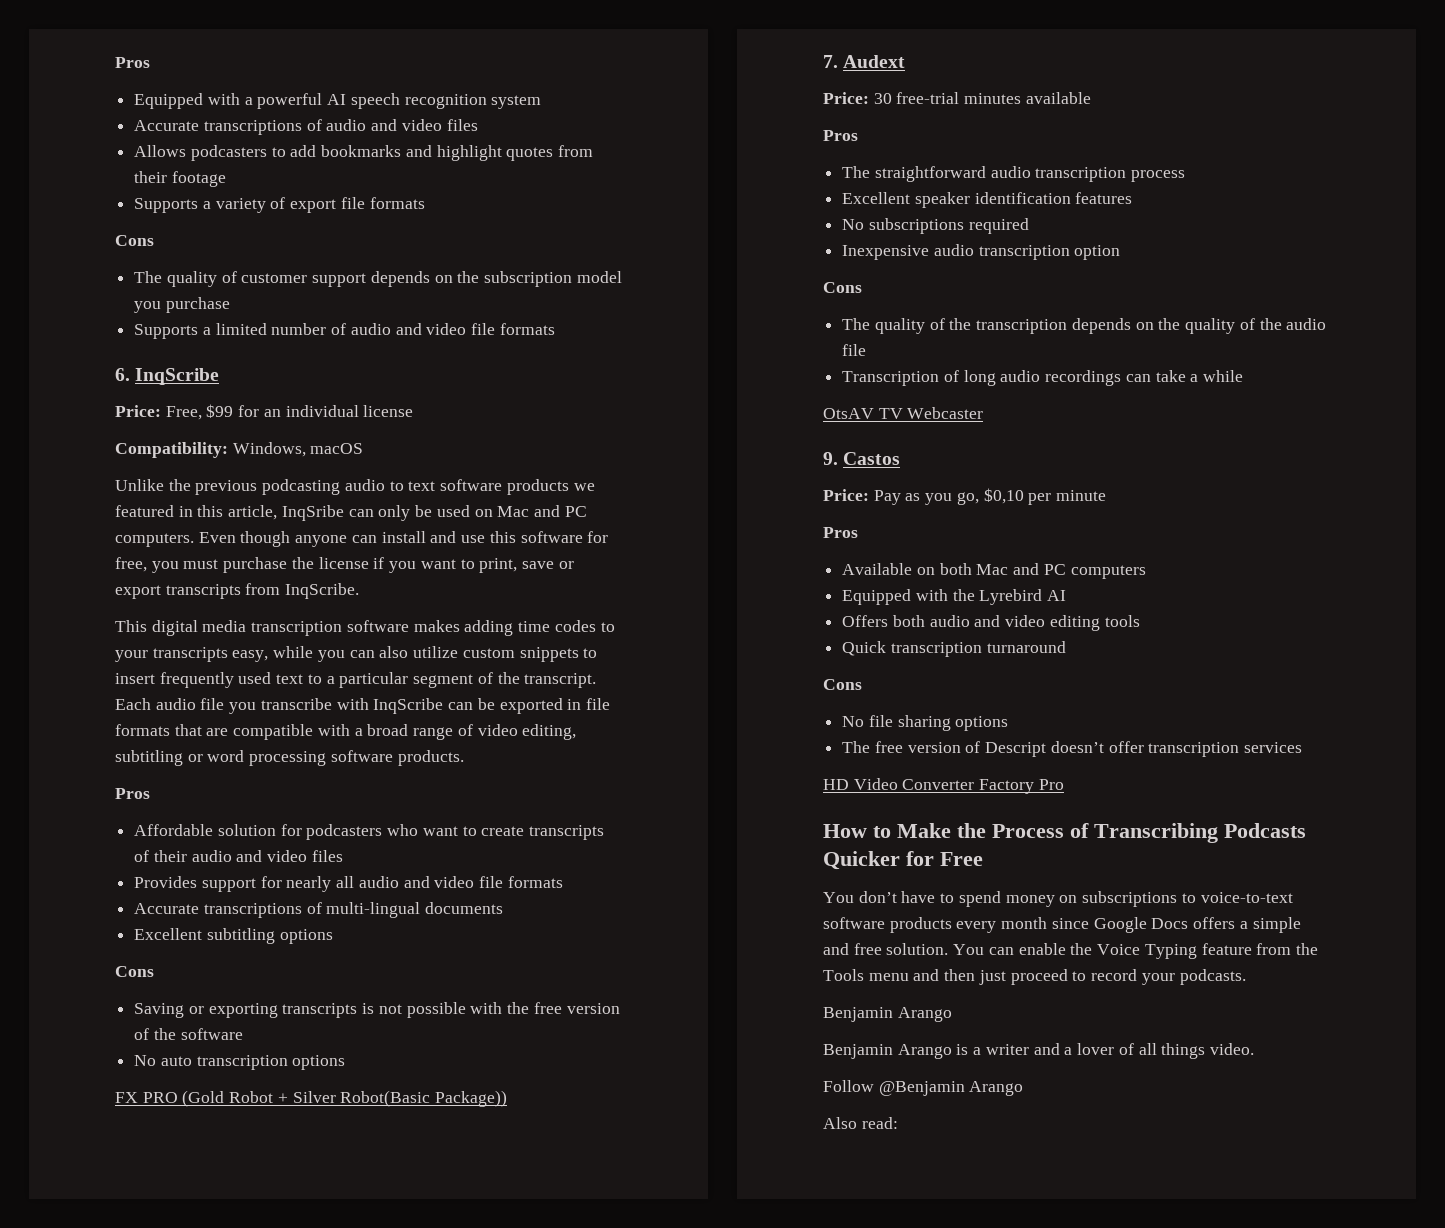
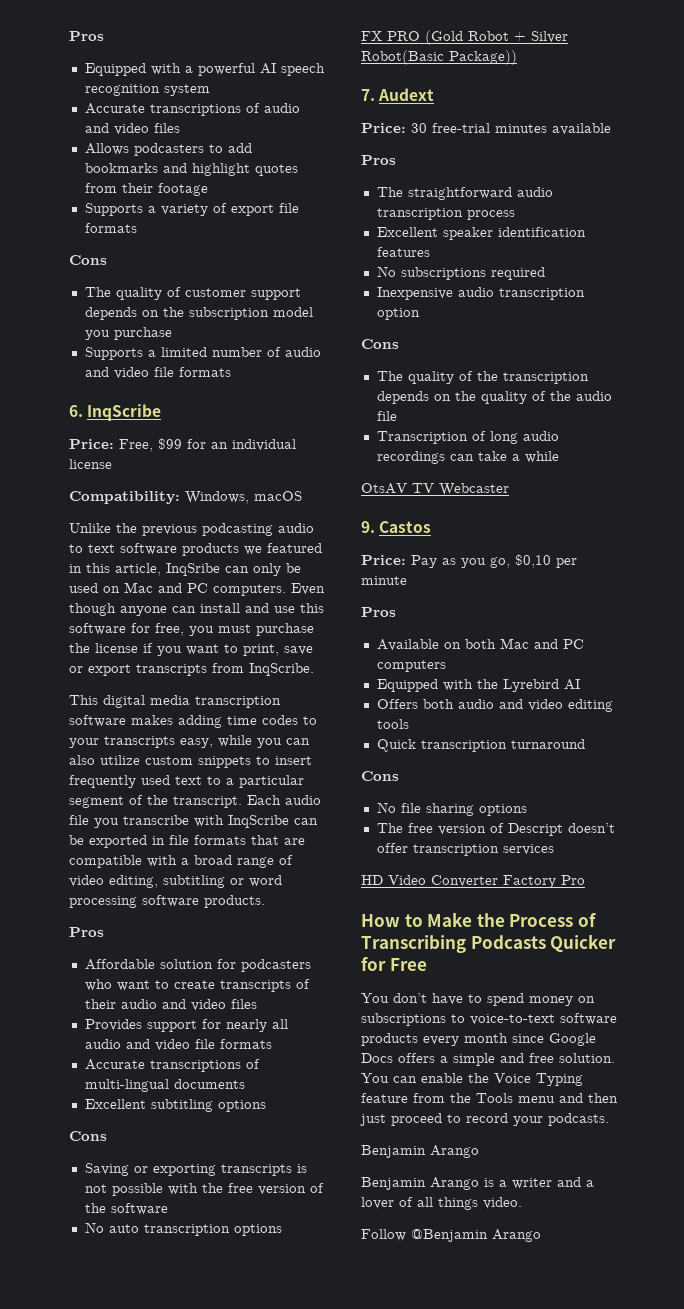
- Also read:

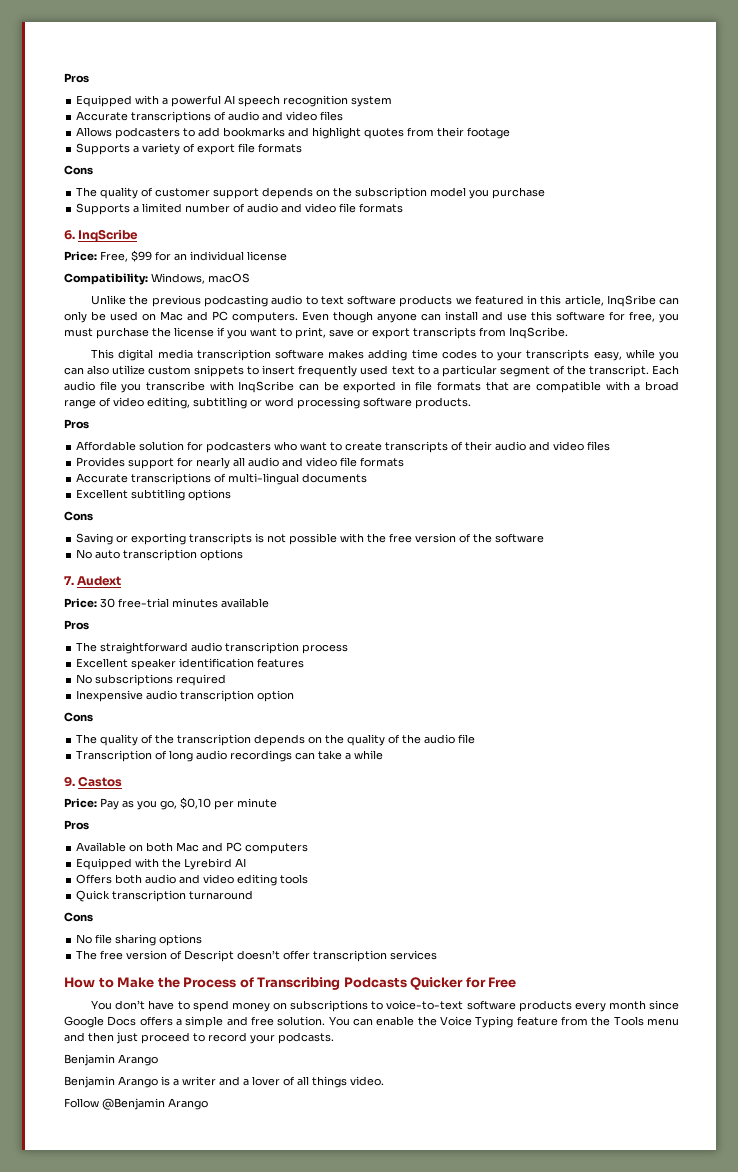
- FX PRO (Gold Robot + Silver Robot(Basic Package))
- OtsAV TV Webcaster
- HD Video Converter Factory Pro

